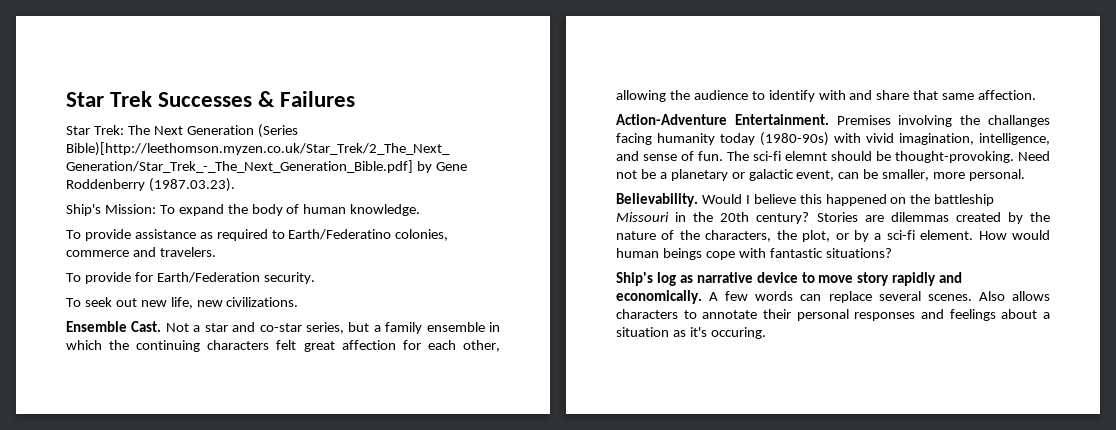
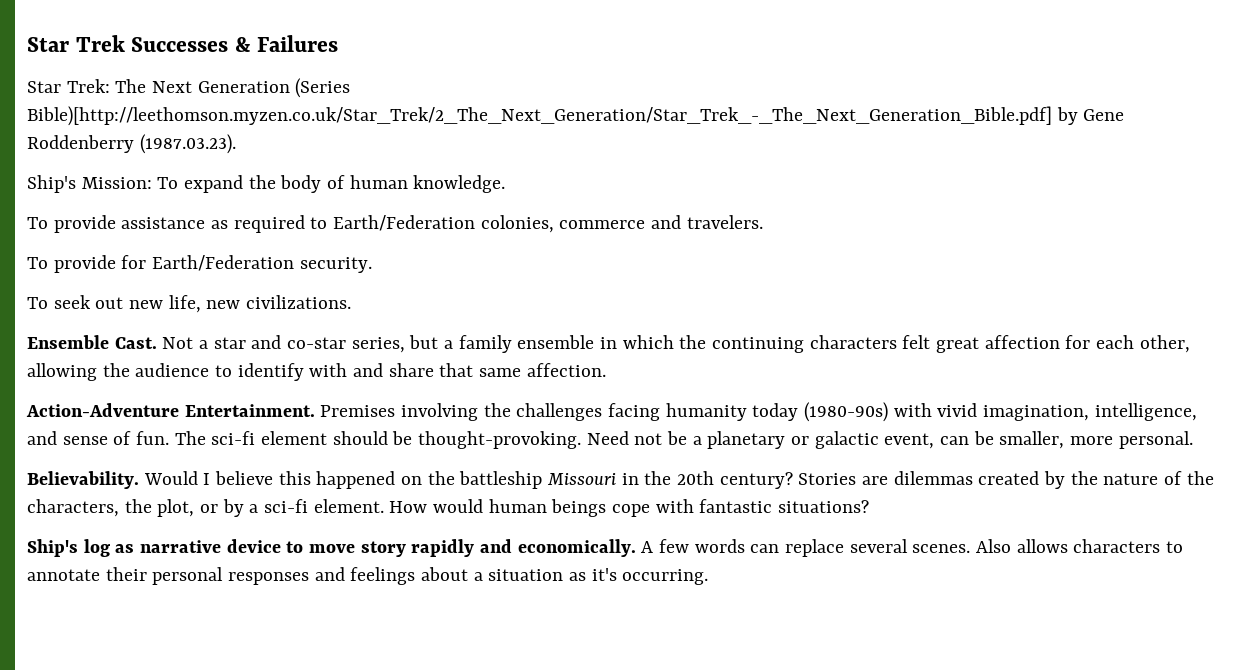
- To provide assistance as required to Earth/Federatino colonies, commerce and travelers.
+ To provide assistance as required to Earth/Federation colonies, commerce and travelers.
- Premises involving the challanges facing humanity today (1980-90s) with vivid imagination, intelligence, and sense of fun.
+ Premises involving the challenges facing humanity today (1980-90s) with vivid imagination, intelligence, and sense of fun.
- The sci-fi elemnt should be thought-provoking.
+ The sci-fi element should be thought-provoking.
- Also allows characters to annotate their personal responses and feelings about a situation as it's occuring.
+ Also allows characters to annotate their personal responses and feelings about a situation as it's occurring.

